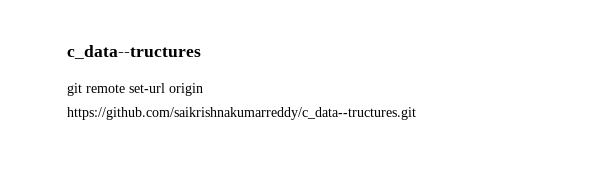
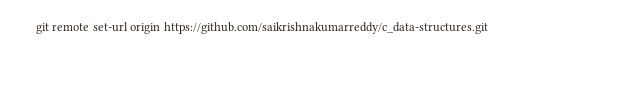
- c_data--tructures
- git remote set-url origin https://github.com/saikrishnakumarreddy/c_data--tructures.git
+ git remote set-url origin https://github.com/saikrishnakumarreddy/c_data-structures.git

